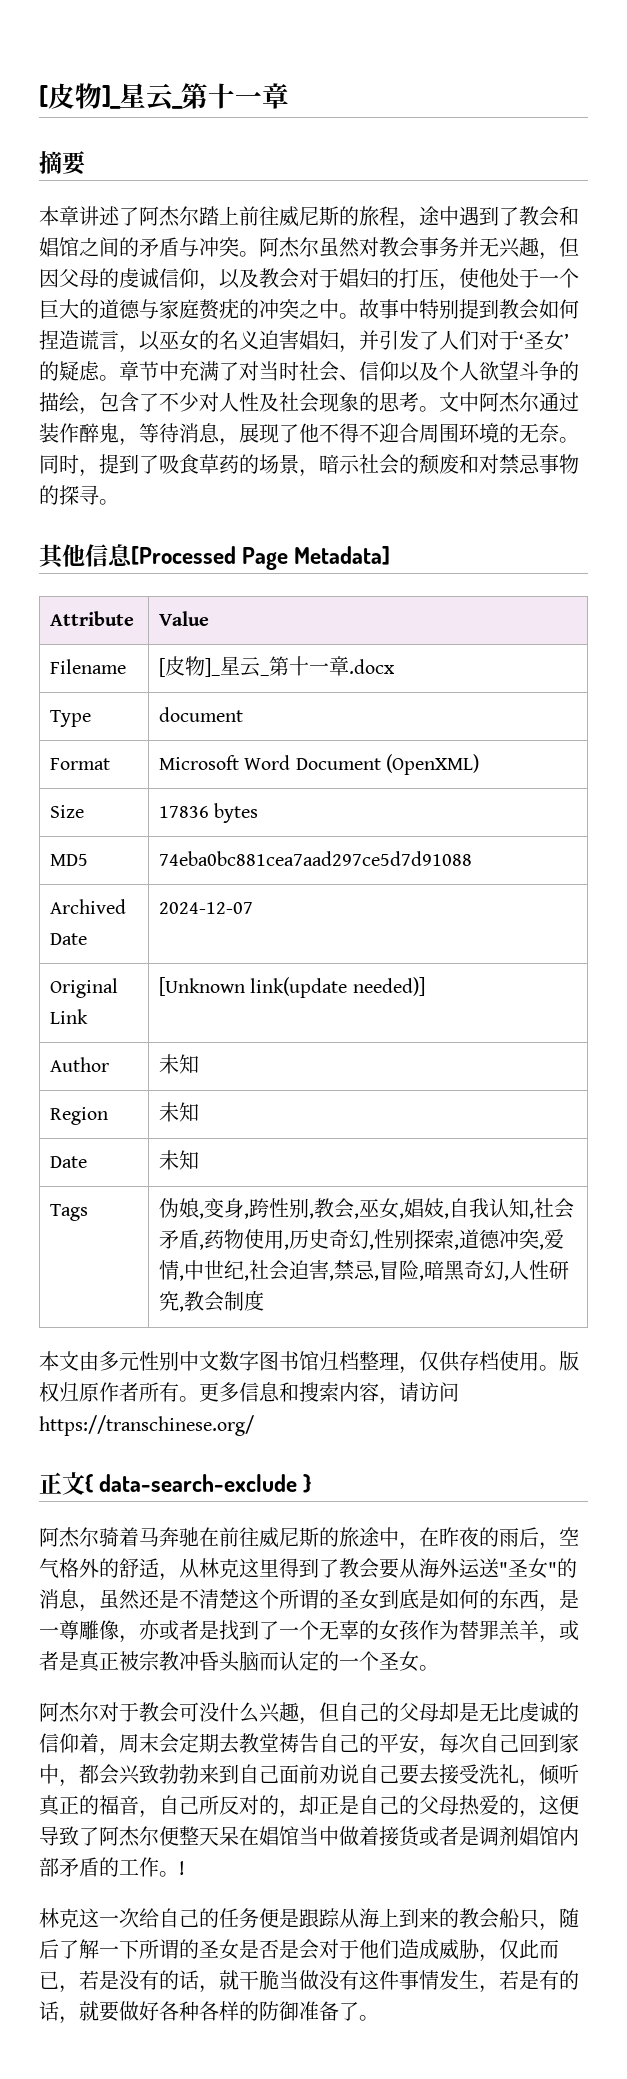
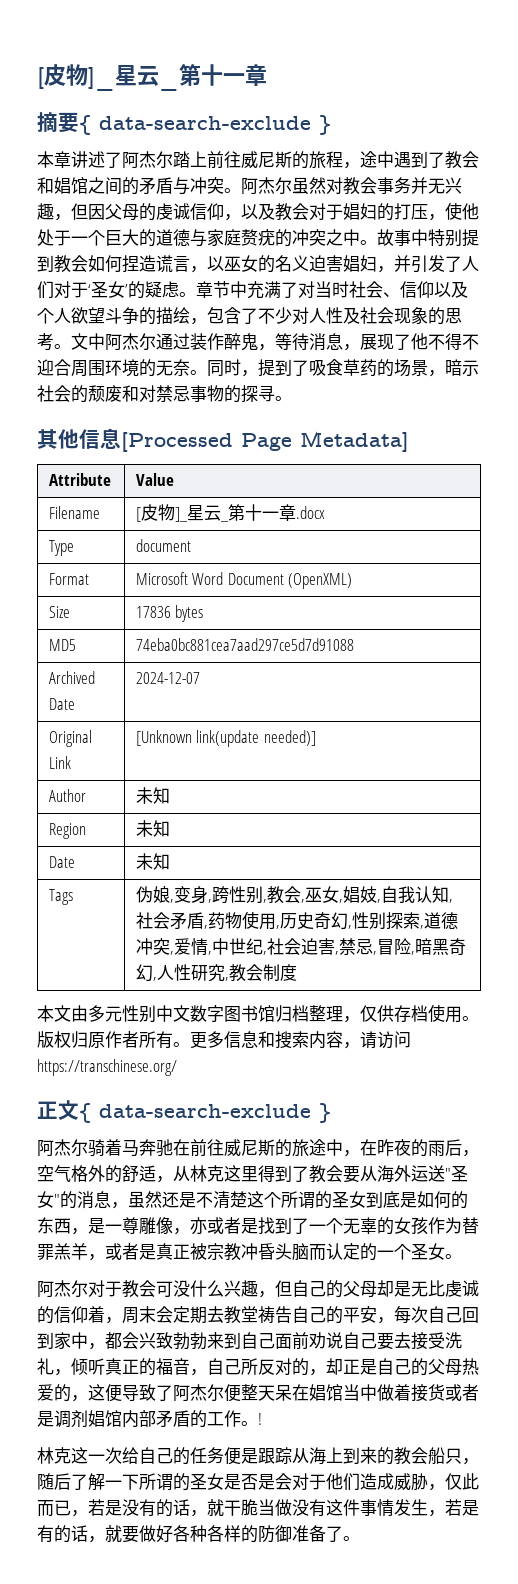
- 摘要
+ 摘要{ data-search-exclude }

